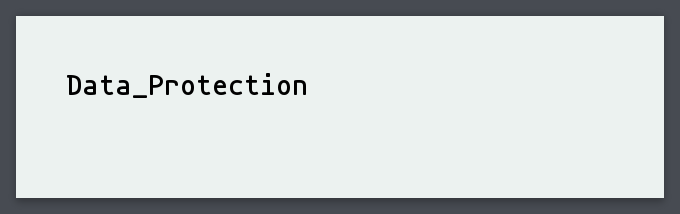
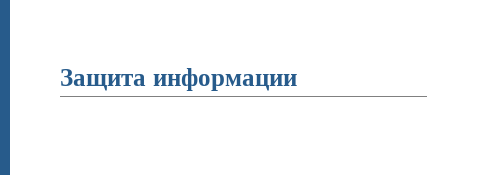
- Data_Protection
+ Защита информации

